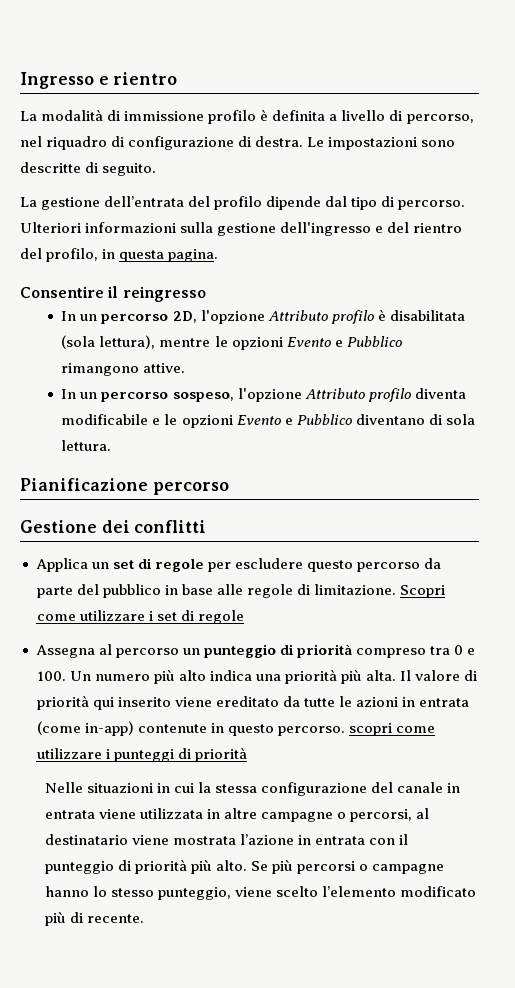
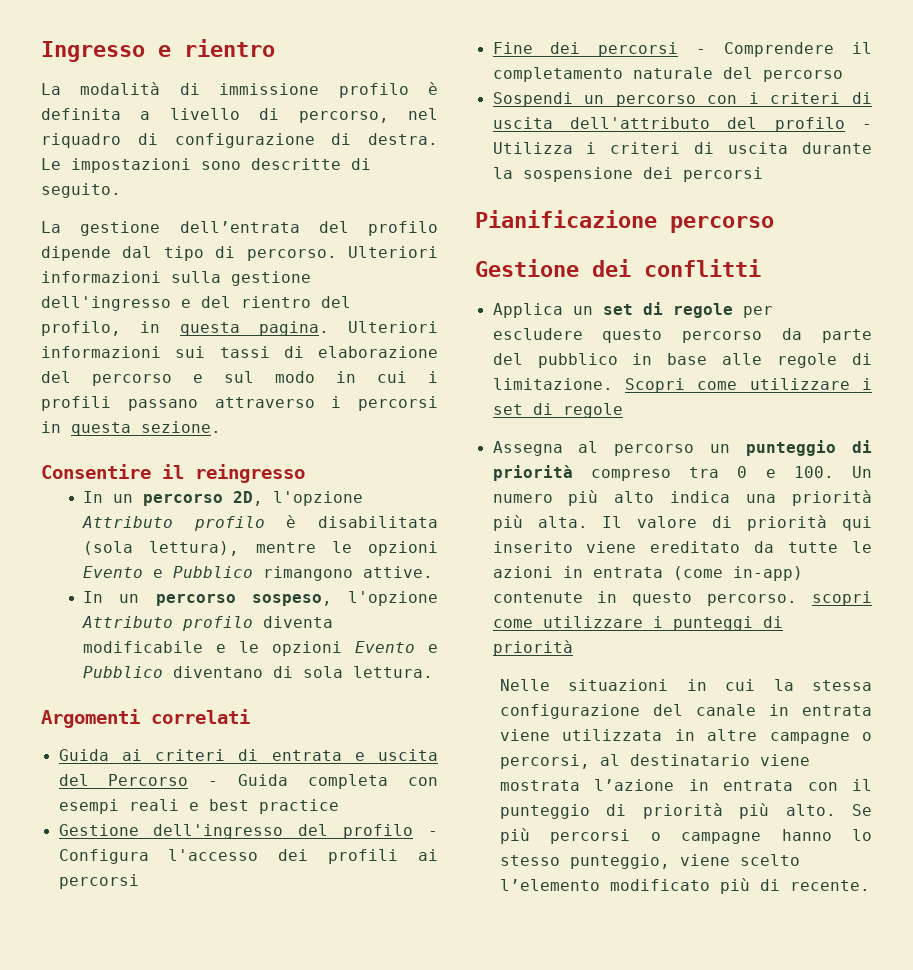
+ Ulteriori informazioni sui tassi di elaborazione del percorso e sul modo in cui i profili passano attraverso i percorsi in questa sezione.
+ Argomenti correlati
+ Guida ai criteri di entrata e uscita del Percorso - Guida completa con esempi reali e best practice
+ Gestione dell'ingresso del profilo - Configura l'accesso dei profili ai percorsi
+ Fine dei percorsi - Comprendere il completamento naturale del percorso
+ Sospendi un percorso con i criteri di uscita dell'attributo del profilo - Utilizza i criteri di uscita durante la sospensione dei percorsi

